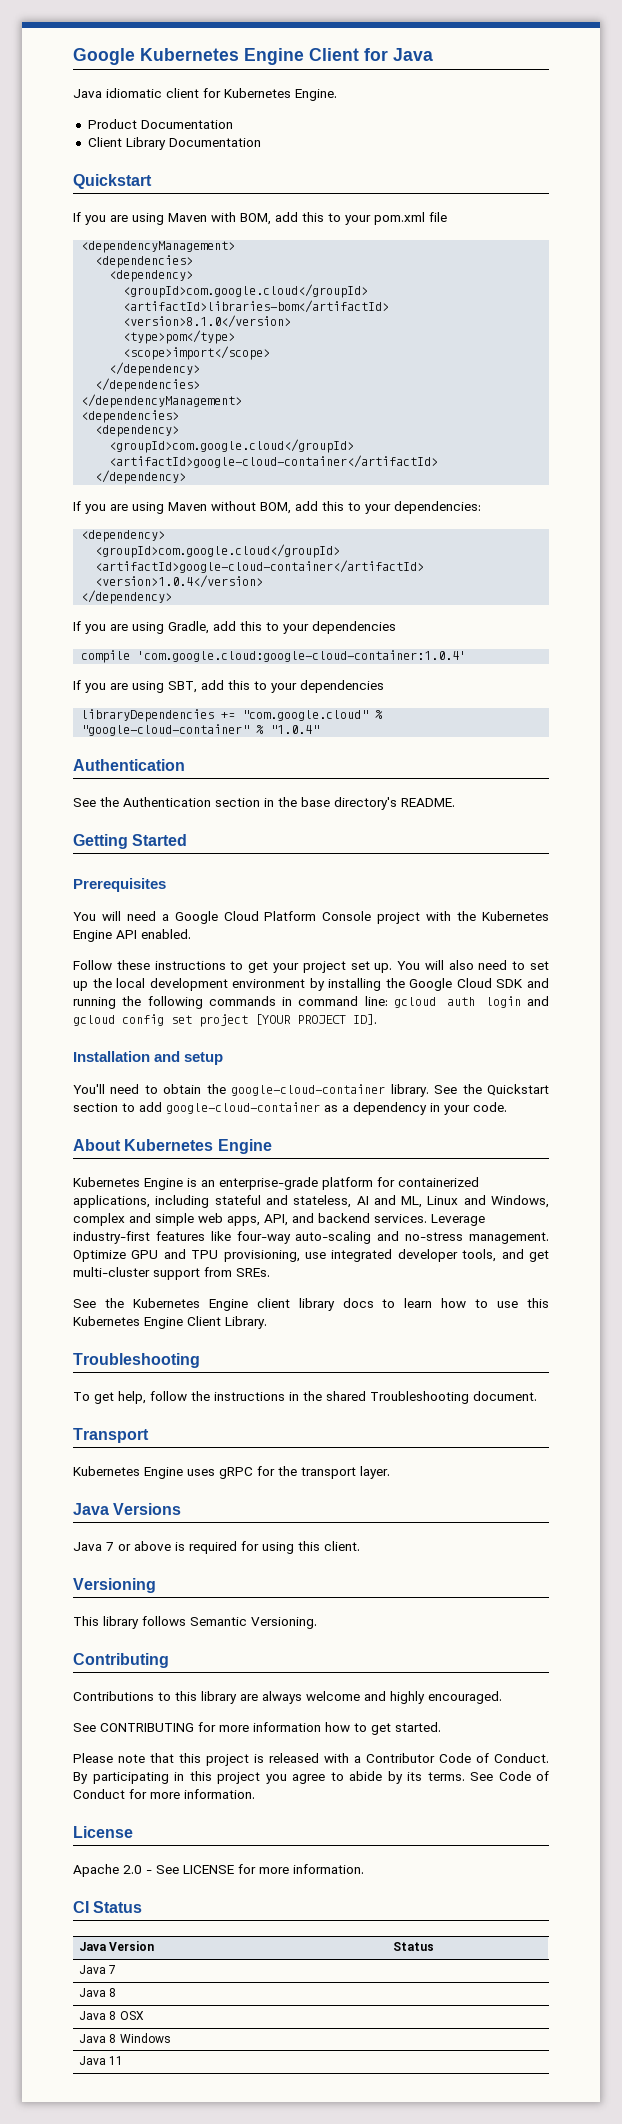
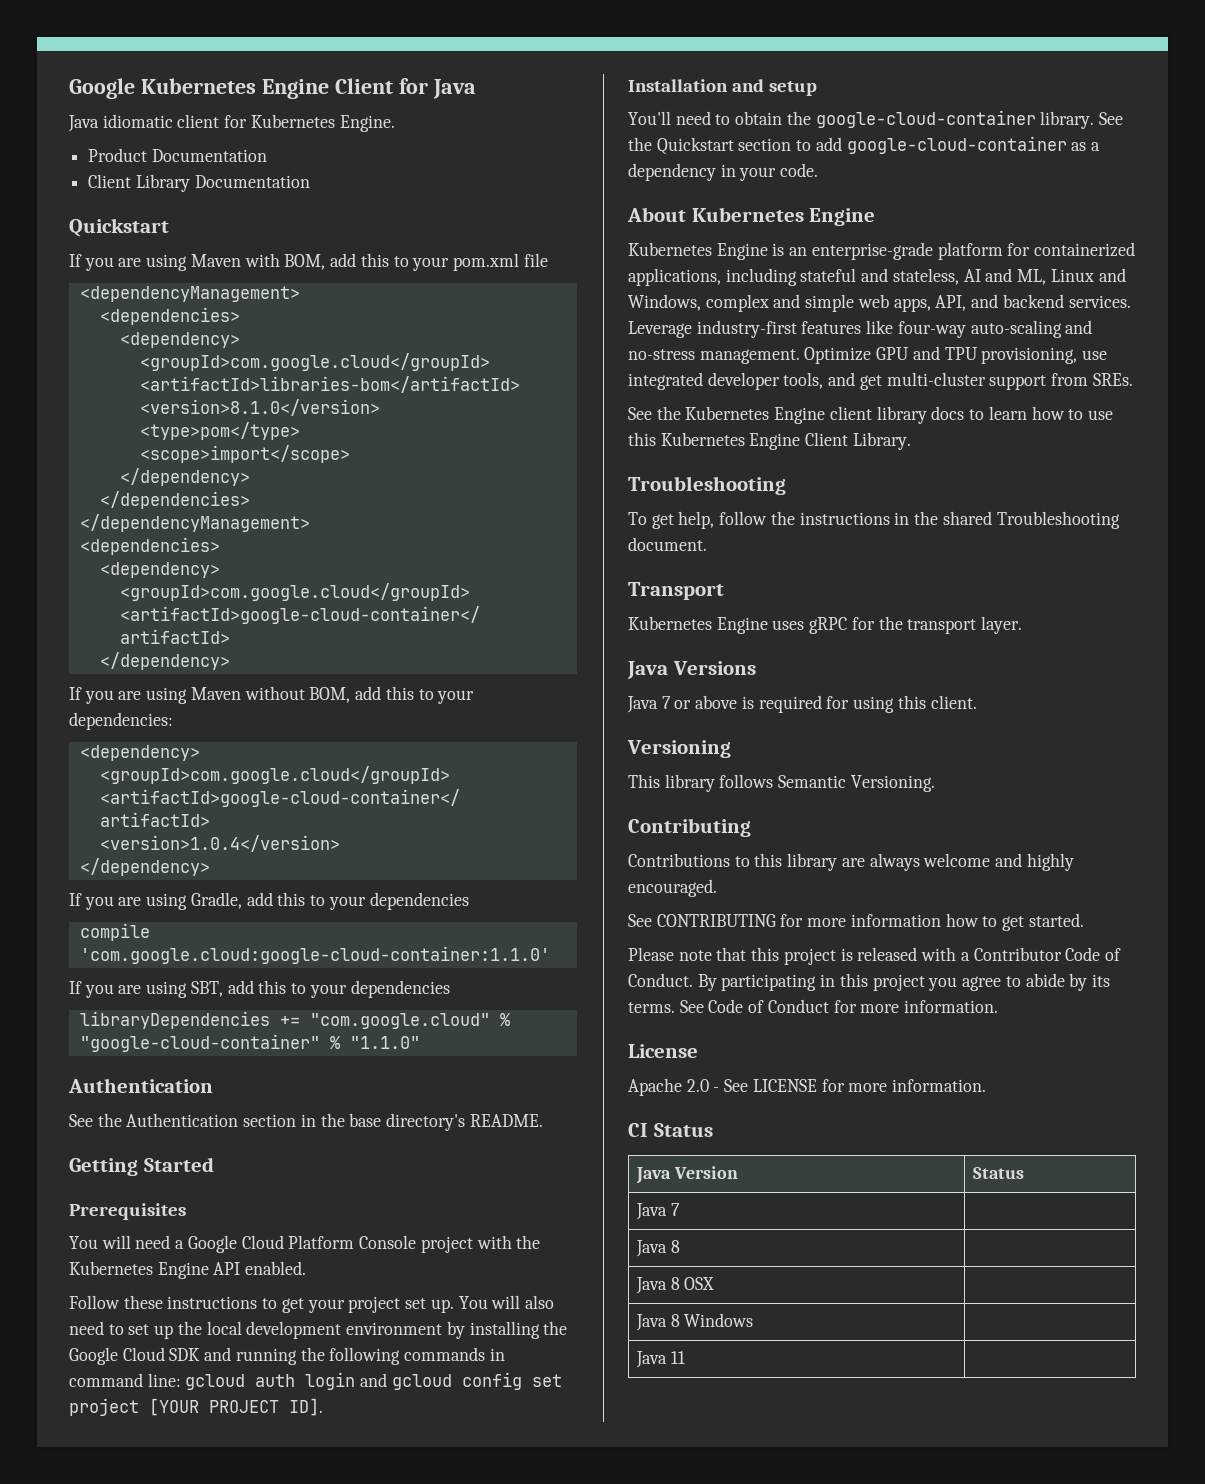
- compile 'com.google.cloud:google-cloud-container:1.0.4'
+ compile 'com.google.cloud:google-cloud-container:1.1.0'
- libraryDependencies += "com.google.cloud" % "google-cloud-container" % "1.0.4"
+ libraryDependencies += "com.google.cloud" % "google-cloud-container" % "1.1.0"

